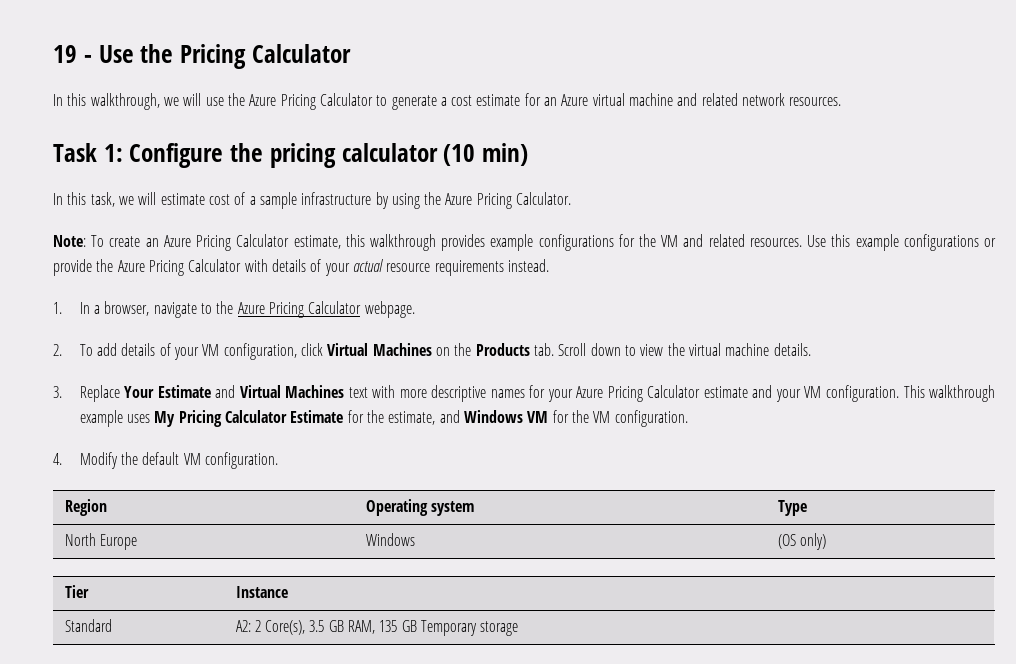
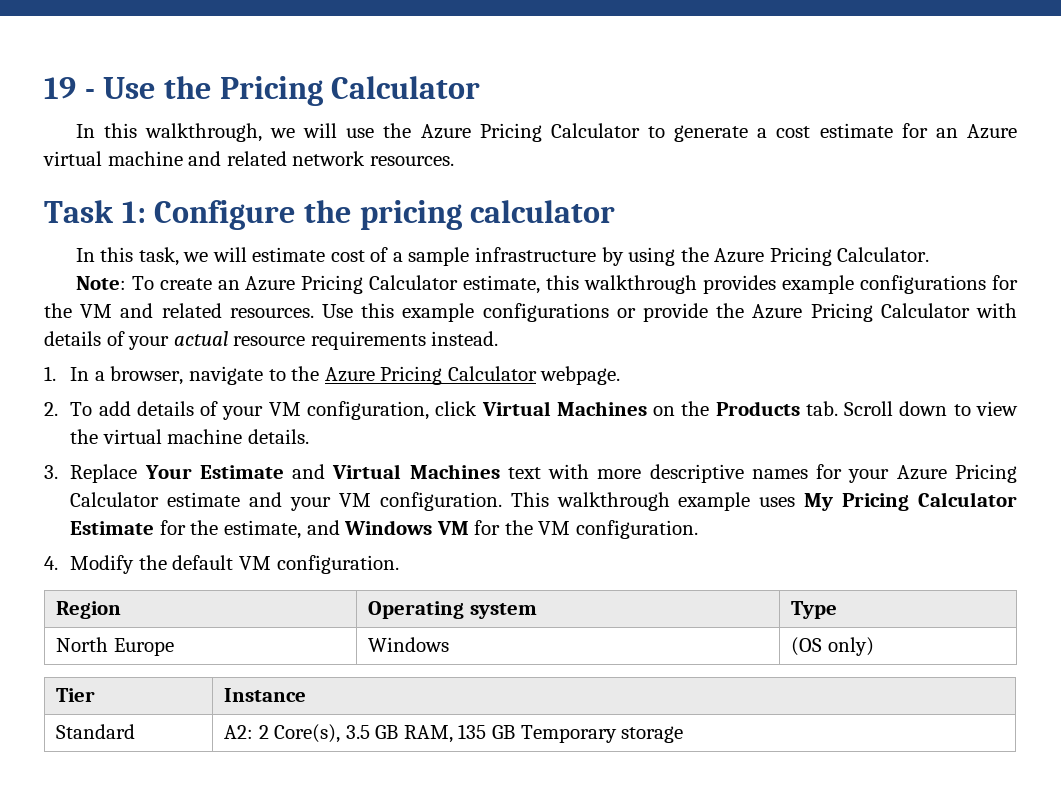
- Task 1: Configure the pricing calculator (10 min)
+ Task 1: Configure the pricing calculator

